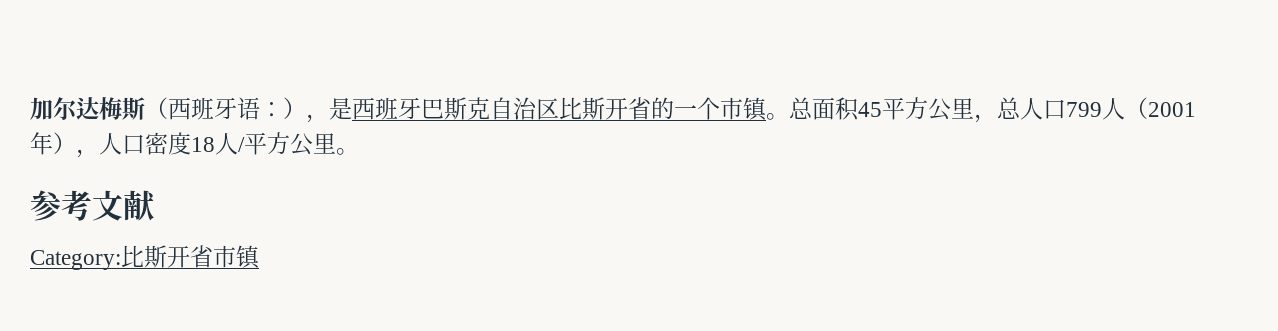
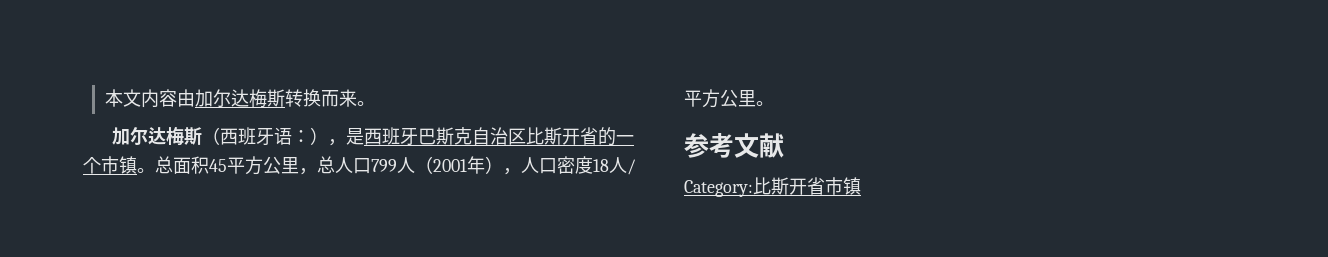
+ 本文内容由加尔达梅斯转换而来。

